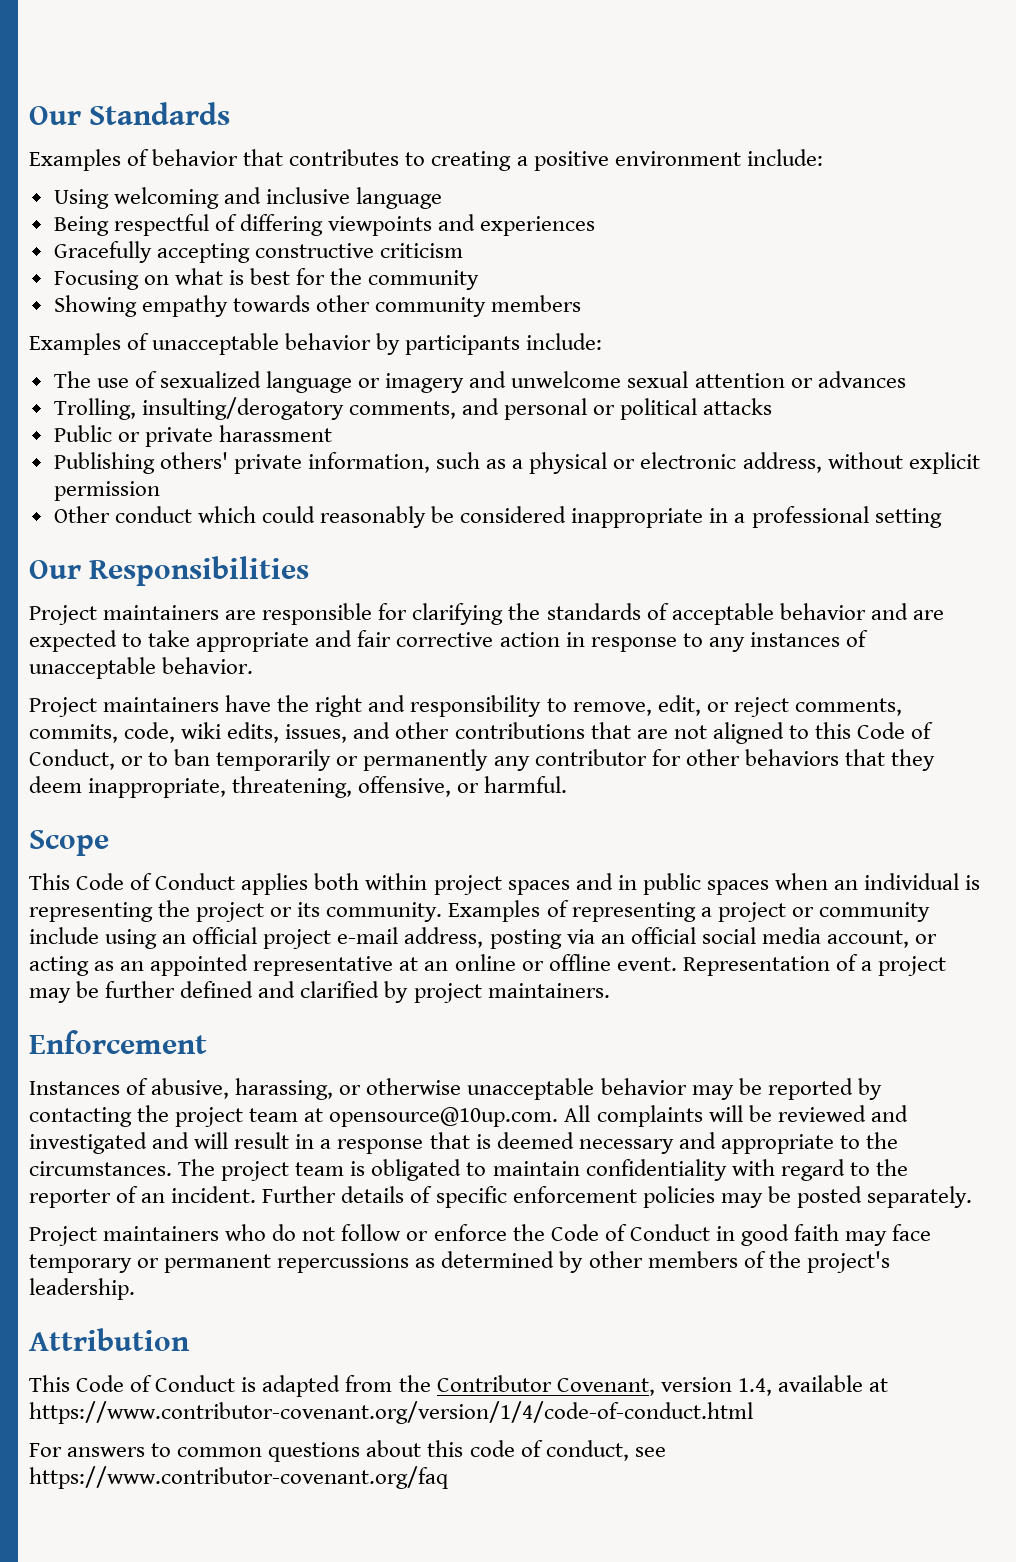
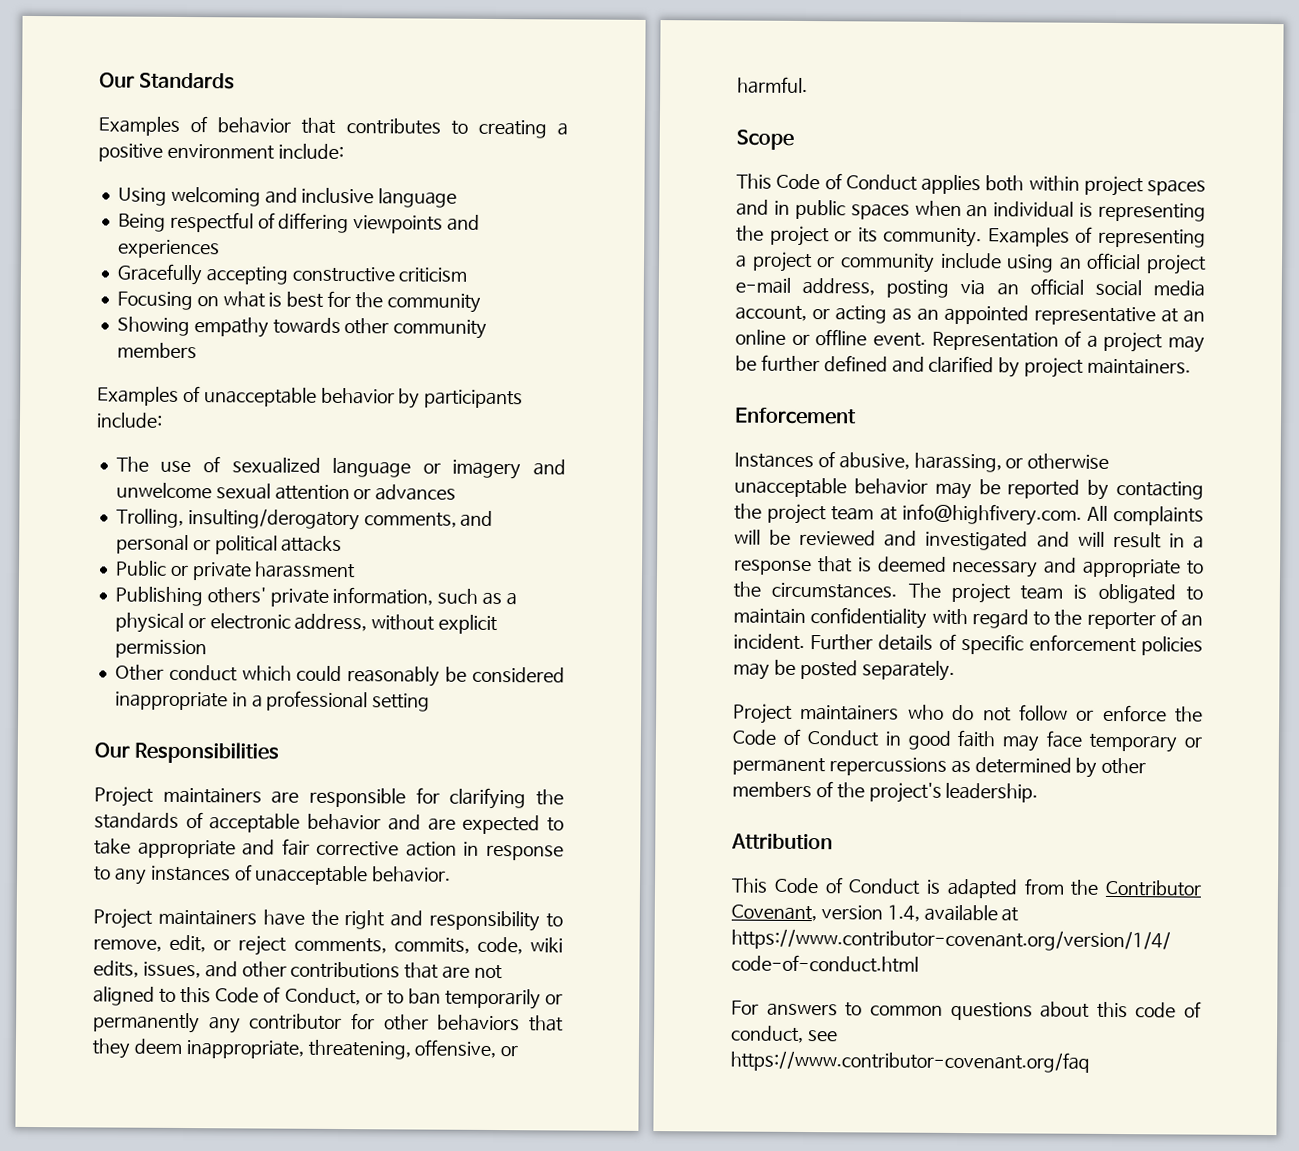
- Instances of abusive, harassing, or otherwise unacceptable behavior may be reported by contacting the project team at opensource@10up.com. All complaints will be reviewed and investigated and will result in a response that is deemed necessary and appropriate to the circumstances.
+ Instances of abusive, harassing, or otherwise unacceptable behavior may be reported by contacting the project team at info@highfivery.com. All complaints will be reviewed and investigated and will result in a response that is deemed necessary and appropriate to the circumstances.

